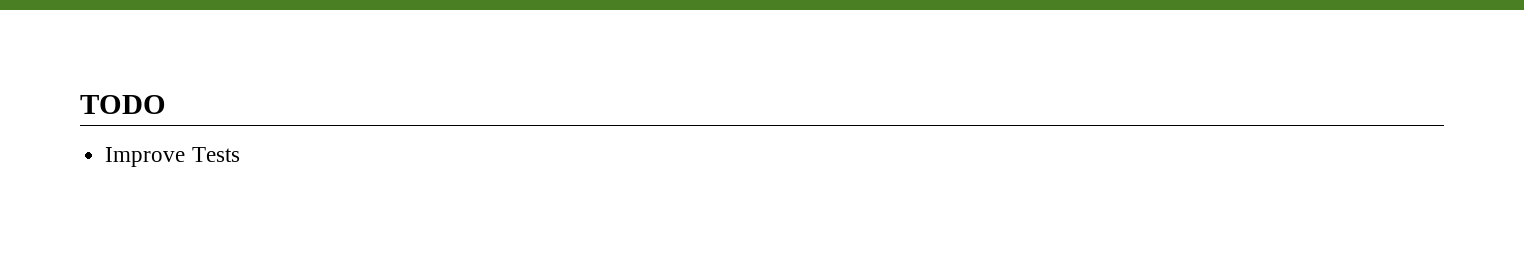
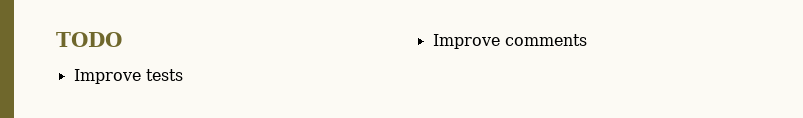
- Improve Tests
+ Improve tests
+ Improve comments

